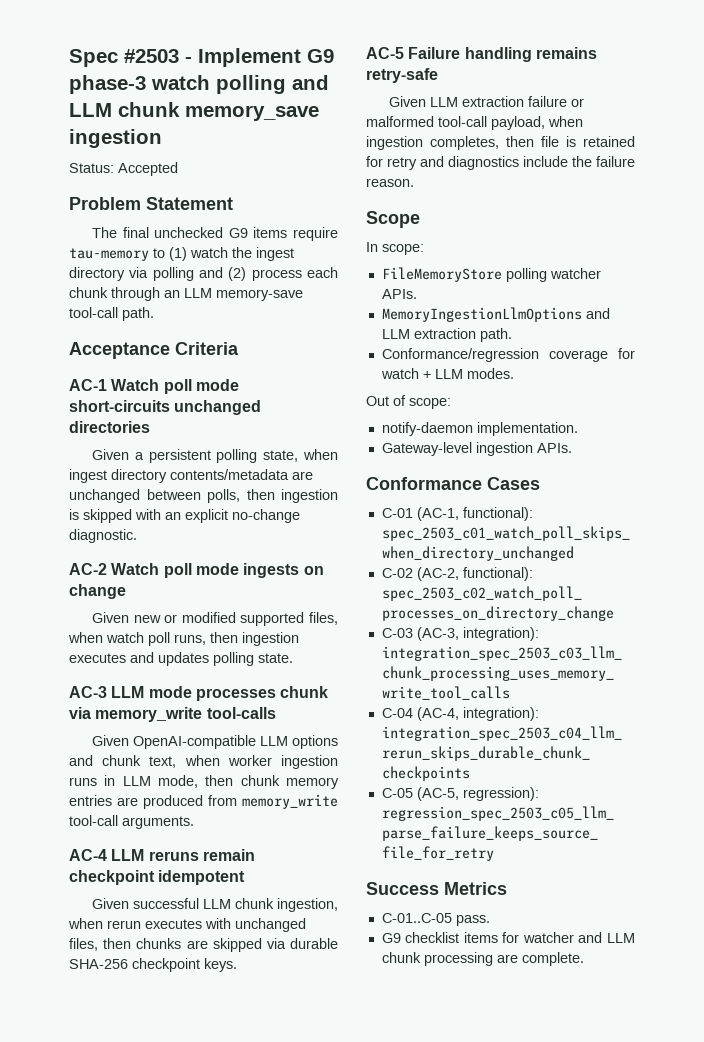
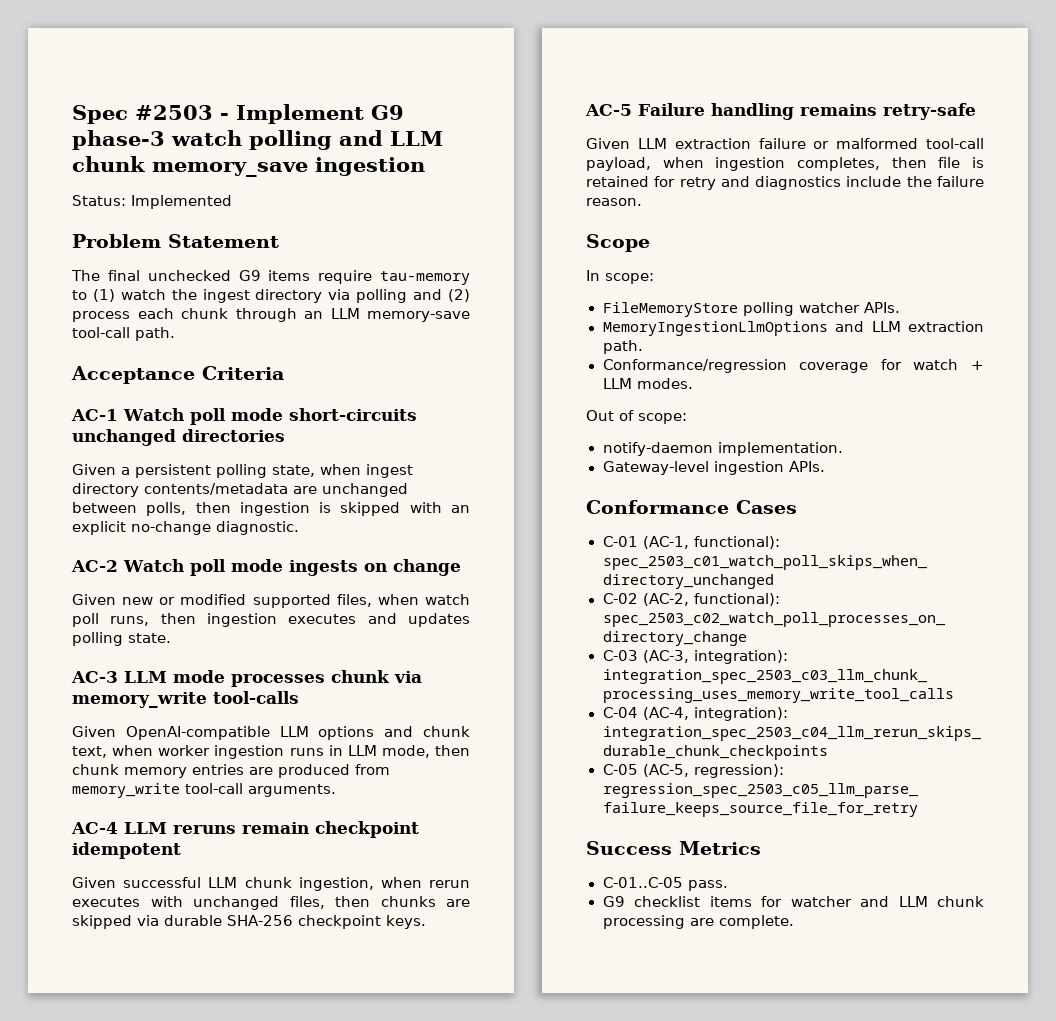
- Status: Accepted
+ Status: Implemented

